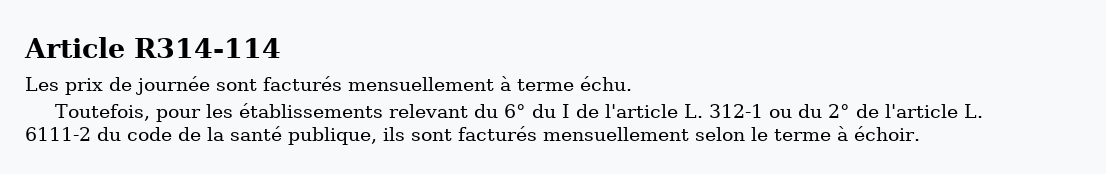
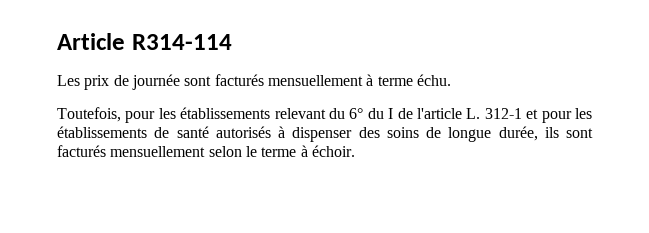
- Toutefois, pour les établissements relevant du 6° du I de l'article L. 312-1 ou du 2° de l'article L. 6111-2 du code de la santé publique, ils sont facturés mensuellement selon le terme à échoir.
+ Toutefois, pour les établissements relevant du 6° du I de l'article L. 312-1 et pour les établissements de santé autorisés à dispenser des soins de longue durée, ils sont facturés mensuellement selon le terme à échoir.

